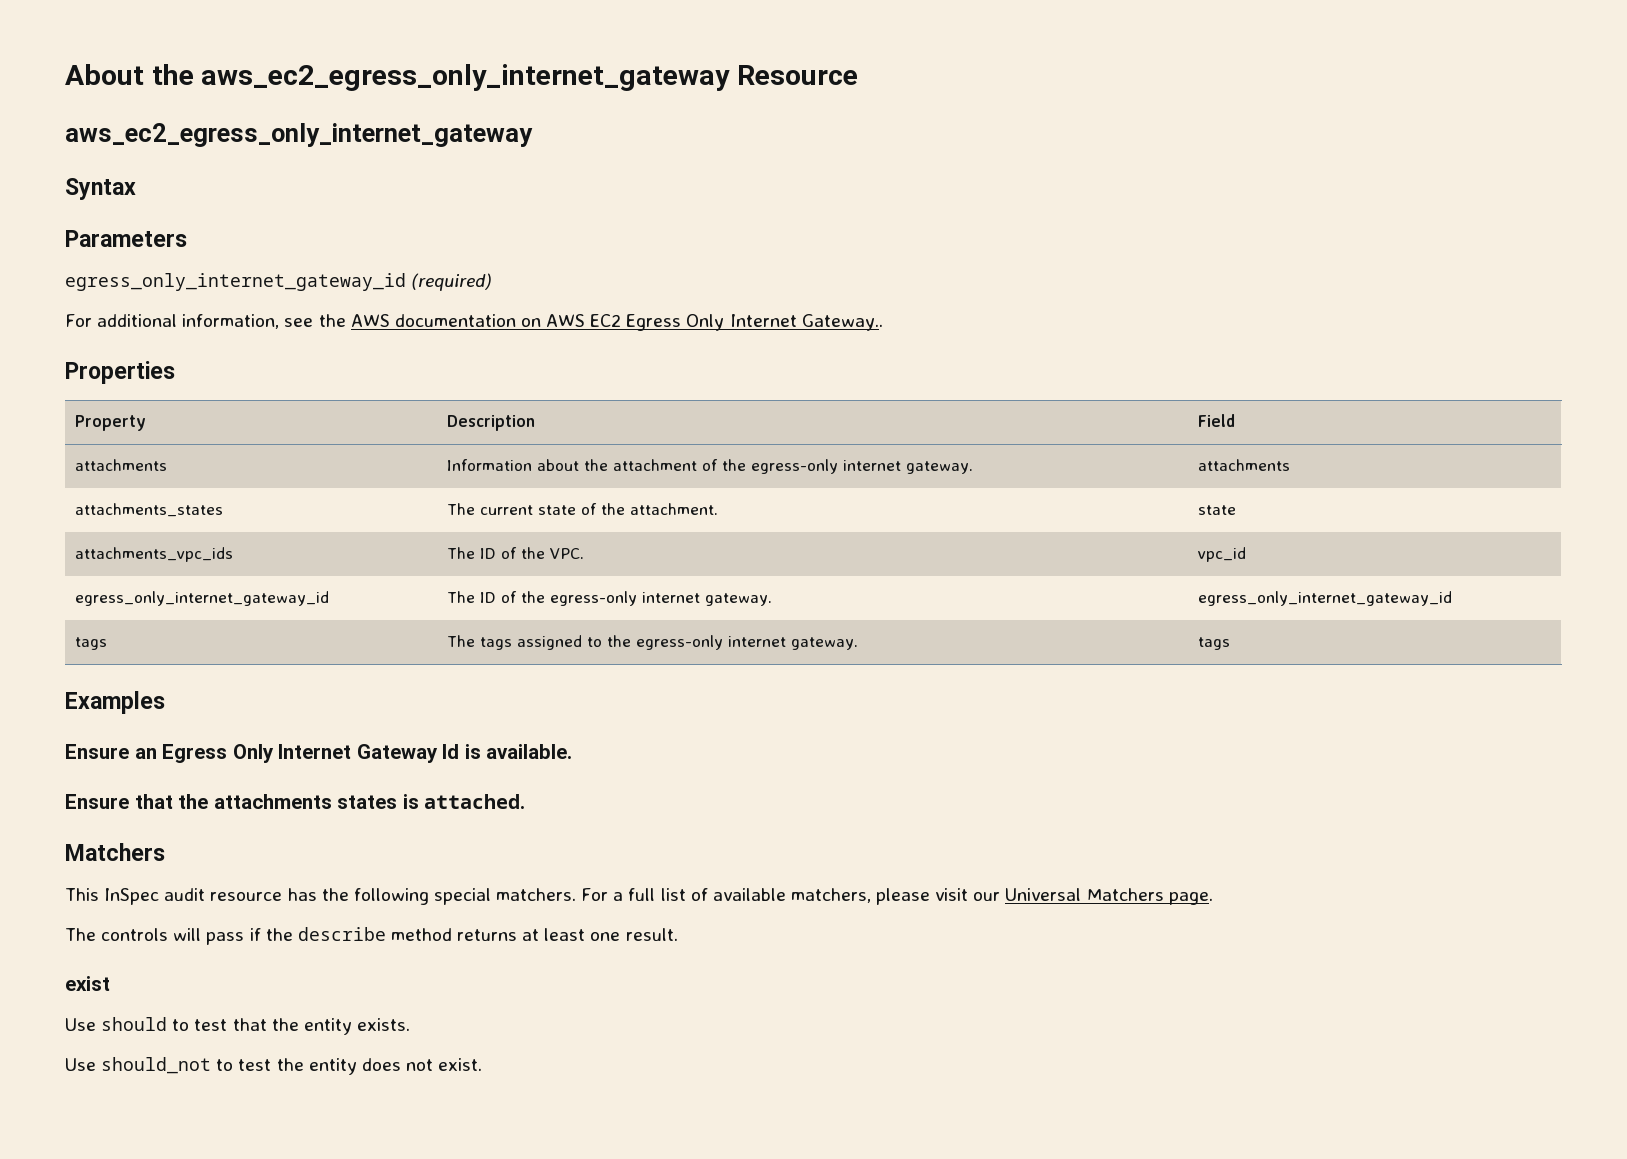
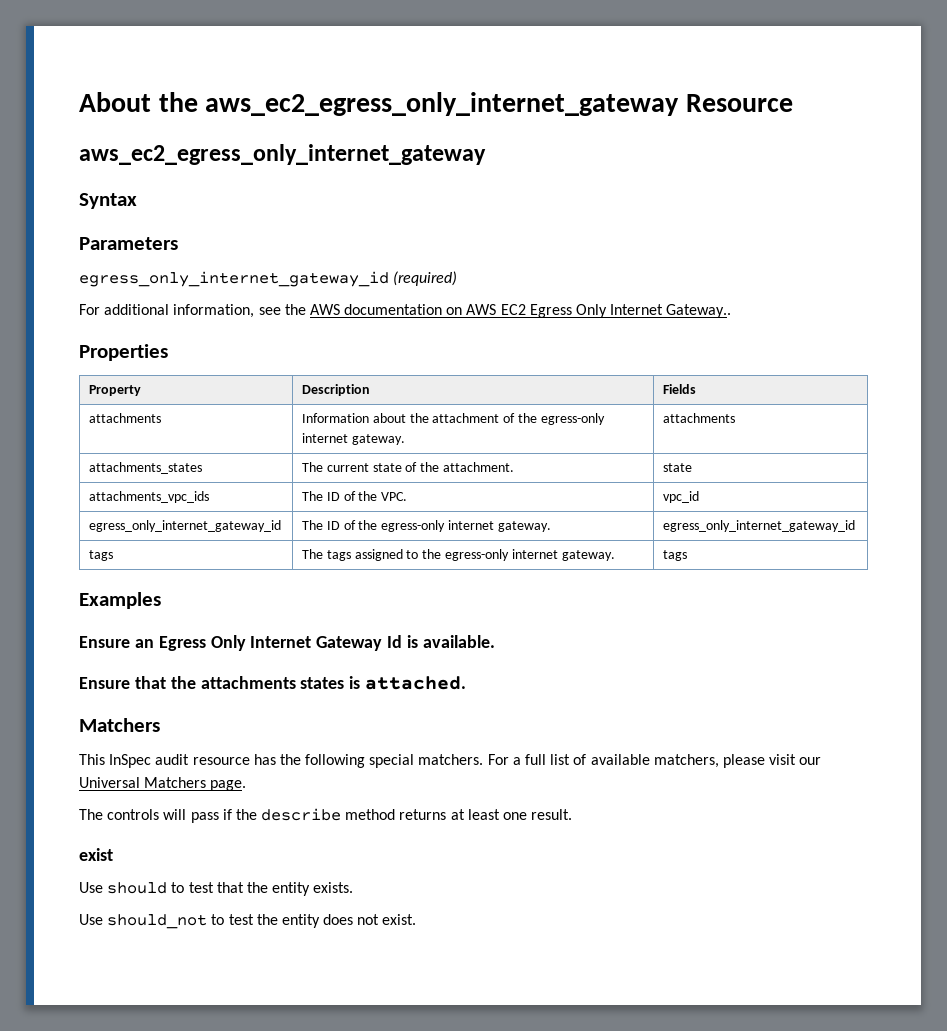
- Property | Description | Field
+ Property | Description | Fields

